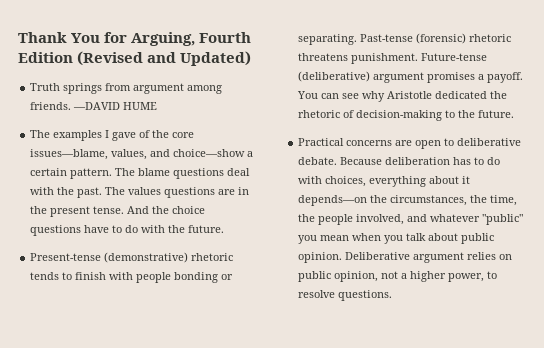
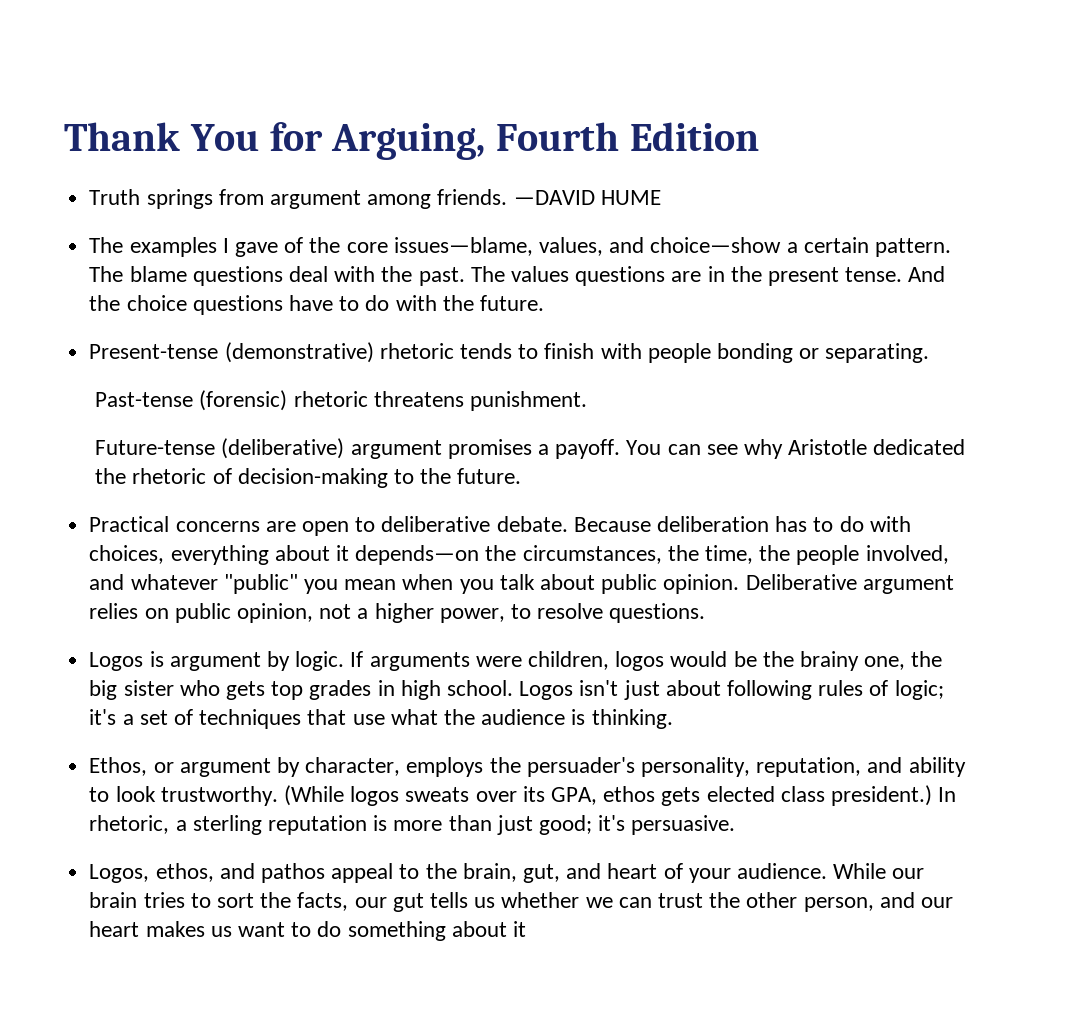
- Thank You for Arguing, Fourth Edition (Revised and Updated)
+ Thank You for Arguing, Fourth Edition
- Present-tense (demonstrative) rhetoric tends to finish with people bonding or separating. Past-tense (forensic) rhetoric threatens punishment. Future-tense (deliberative) argument promises a payoff.
+ Present-tense (demonstrative) rhetoric tends to finish with people bonding or separating.
+ Past-tense (forensic) rhetoric threatens punishment.
+ Future-tense (deliberative) argument promises a payoff.
+ Logos is argument by logic. If arguments were children, logos would be the brainy one, the big sister who gets top grades in high school. Logos isn't just about following rules of logic; it's a set of techniques that use what the audience is thinking.
+ Ethos, or argument by character, employs the persuader's personality, reputation, and ability to look trustworthy. (While logos sweats over its GPA, ethos gets elected class president.) In rhetoric, a sterling reputation is more than just good; it's persuasive.
+ Logos, ethos, and pathos appeal to the brain, gut, and heart of your audience. While our brain tries to sort the facts, our gut tells us whether we can trust the other person, and our heart makes us want to do something about it

